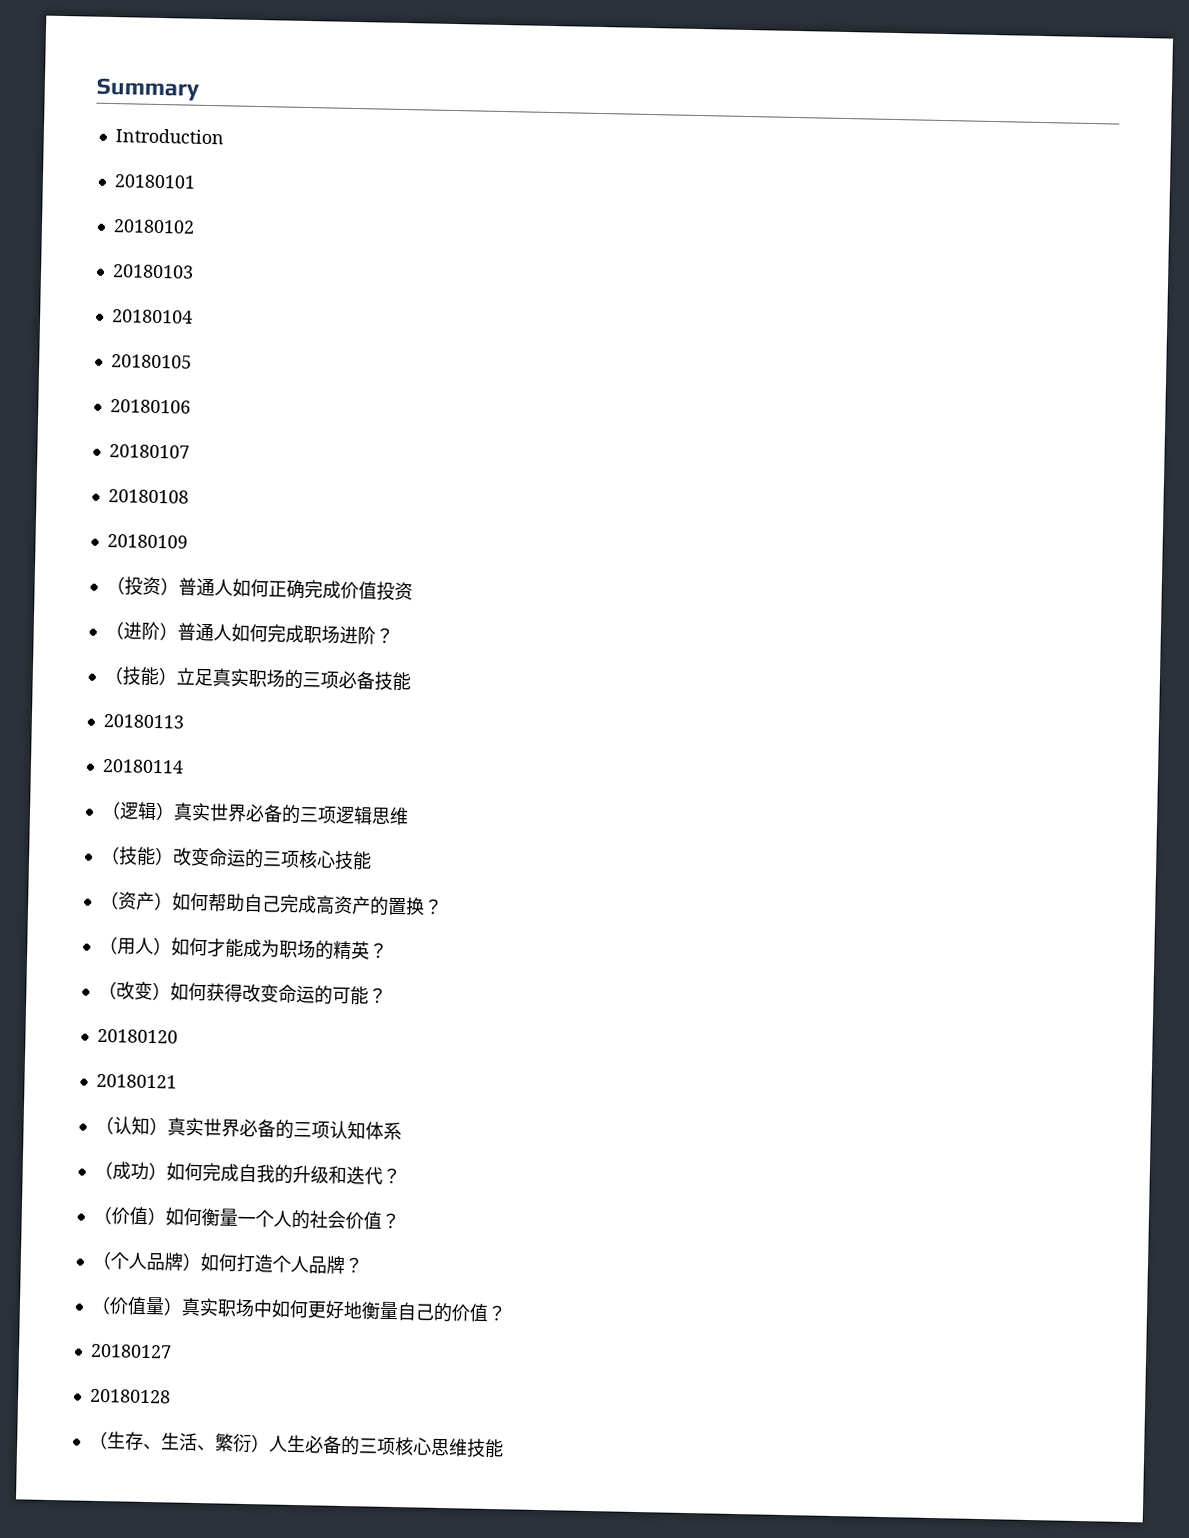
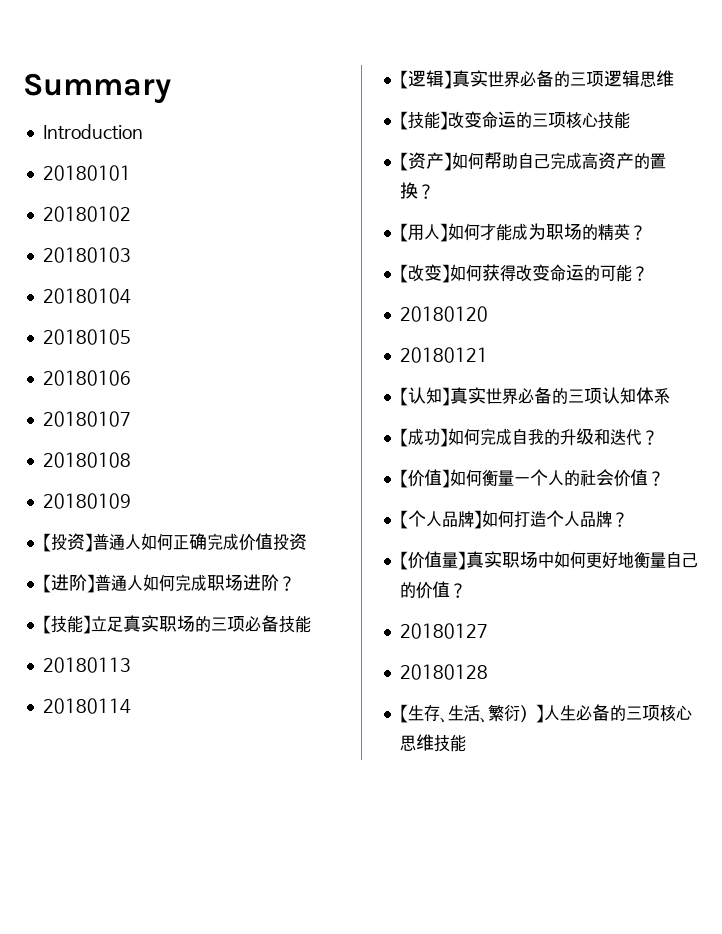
- （投资）普通人如何正确完成价值投资
+ 【投资】普通人如何正确完成价值投资
- （进阶）普通人如何完成职场进阶？
+ 【进阶】普通人如何完成职场进阶？
- （技能）立足真实职场的三项必备技能
+ 【技能】立足真实职场的三项必备技能
- （逻辑）真实世界必备的三项逻辑思维
+ 【逻辑】真实世界必备的三项逻辑思维
- （技能）改变命运的三项核心技能
+ 【技能】改变命运的三项核心技能
- （资产）如何帮助自己完成高资产的置换？
+ 【资产】如何帮助自己完成高资产的置换？
- （用人）如何才能成为职场的精英？
+ 【用人】如何才能成为职场的精英？
- （改变）如何获得改变命运的可能？
+ 【改变】如何获得改变命运的可能？
- （认知）真实世界必备的三项认知体系
+ 【认知】真实世界必备的三项认知体系
- （成功）如何完成自我的升级和迭代？
+ 【成功】如何完成自我的升级和迭代？
- （价值）如何衡量一个人的社会价值？
+ 【价值】如何衡量一个人的社会价值？
- （个人品牌）如何打造个人品牌？
+ 【个人品牌】如何打造个人品牌？
- （价值量）真实职场中如何更好地衡量自己的价值？
+ 【价值量】真实职场中如何更好地衡量自己的价值？
- （生存、生活、繁衍）人生必备的三项核心思维技能
+ 【生存、生活、繁衍）】人生必备的三项核心思维技能

